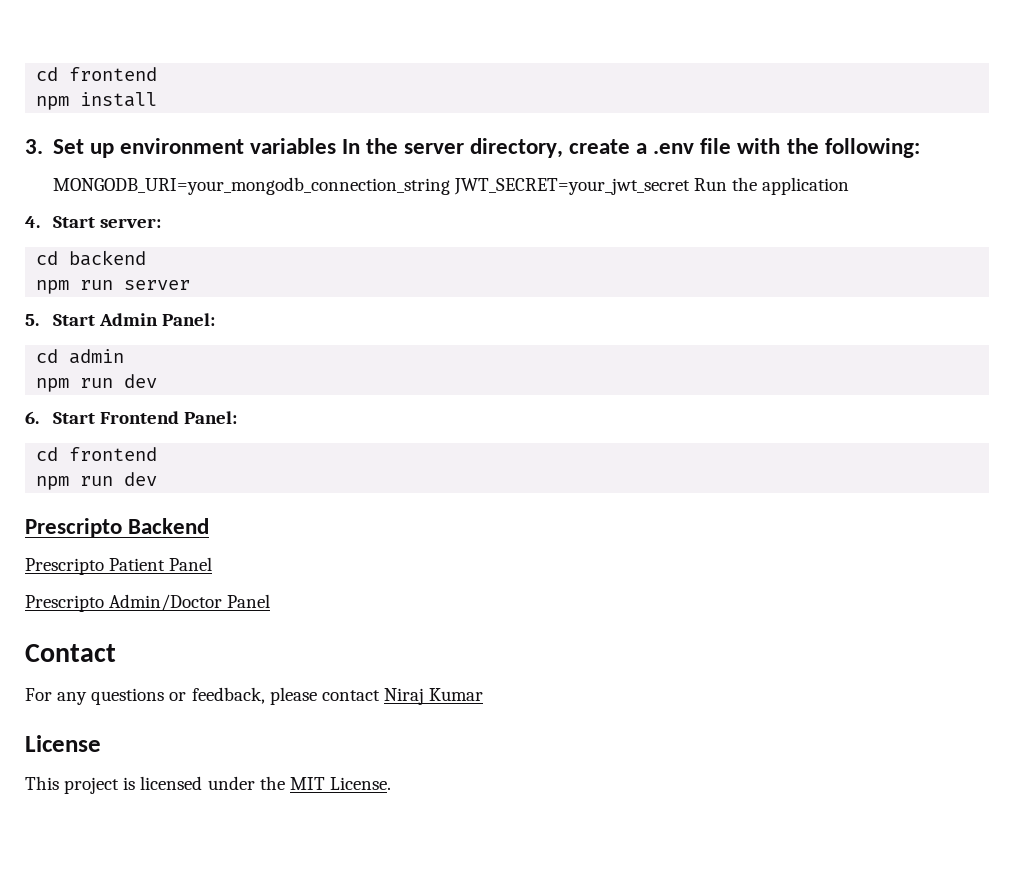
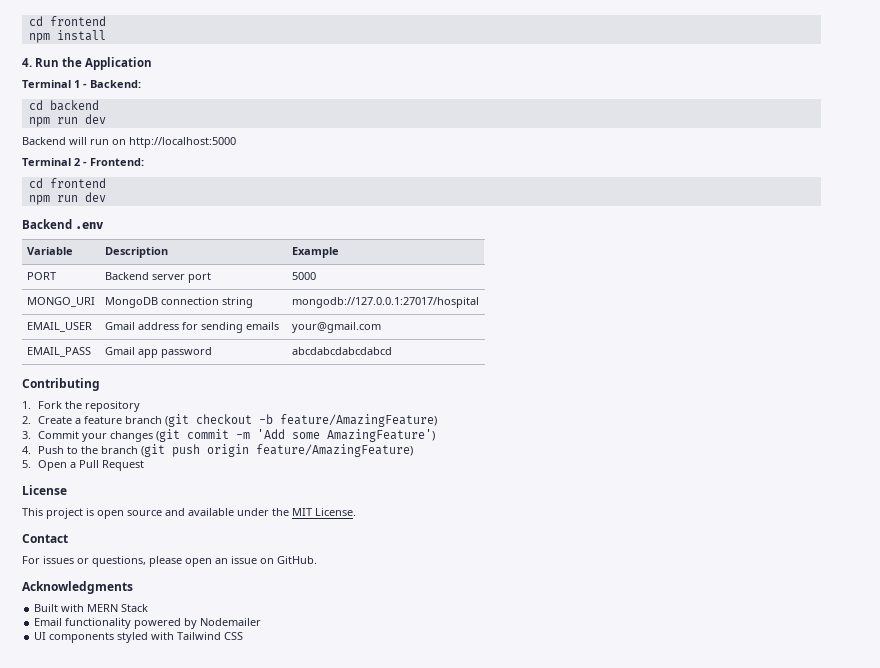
- 3. Set up environment variables In the server directory, create a .env file with the following:
- MONGODB_URI=your_mongodb_connection_string JWT_SECRET=your_jwt_secret Run the application
- 4. Start server:
+ 4. Run the Application
+ Terminal 1 - Backend:
  cd backend
- npm run server
- 5. Start Admin Panel:
- cd admin
  npm run dev
- 6. Start Frontend Panel:
+ Backend will run on http://localhost:5000
+ Terminal 2 - Frontend:
- Prescripto Backend
- Prescripto Patient Panel
- Prescripto Admin/Doctor Panel
- Contact
- For any questions or feedback, please contact Niraj Kumar
+ Backend .env
+ Variable | Description | Example
+ PORT | Backend server port | 5000
+ MONGO_URI | MongoDB connection string | mongodb://127.0.0.1:27017/hospital
+ EMAIL_USER | Gmail address for sending emails | your@gmail.com
+ EMAIL_PASS | Gmail app password | abcdabcdabcdabcd
+ Contributing
+ 1. Fork the repository
+ 2. Create a feature branch (git checkout -b feature/AmazingFeature)
+ 3. Commit your changes (git commit -m 'Add some AmazingFeature')
+ 4. Push to the branch (git push origin feature/AmazingFeature)
+ 5. Open a Pull Request
- This project is licensed under the MIT License.
+ This project is open source and available under the MIT License.
+ Contact
+ For issues or questions, please open an issue on GitHub.
+ Acknowledgments
+ Built with MERN Stack
+ Email functionality powered by Nodemailer
+ UI components styled with Tailwind CSS

